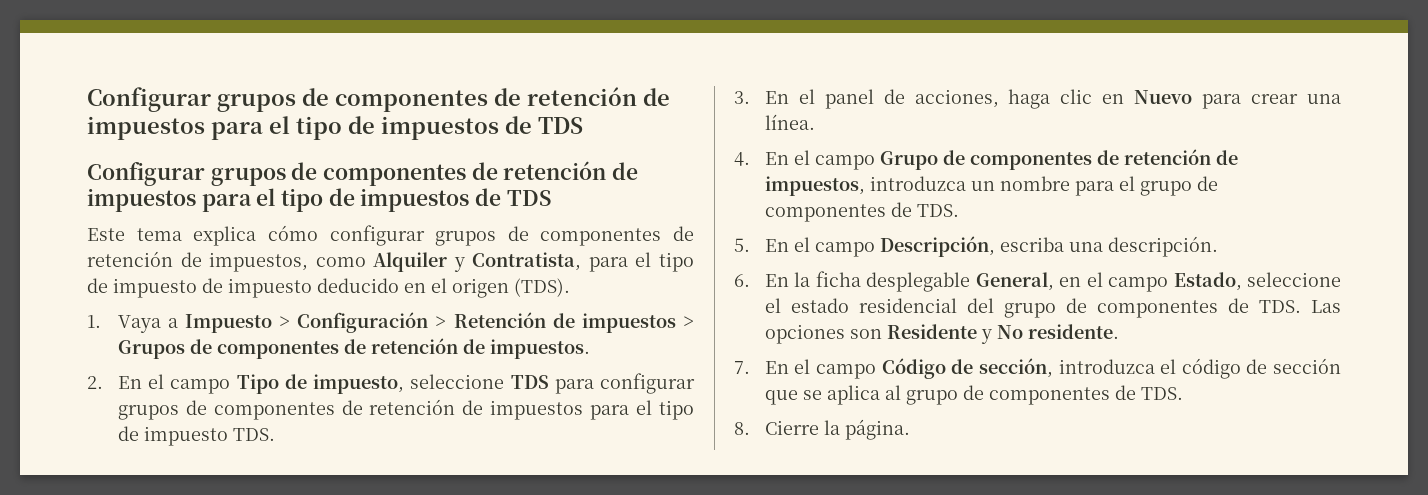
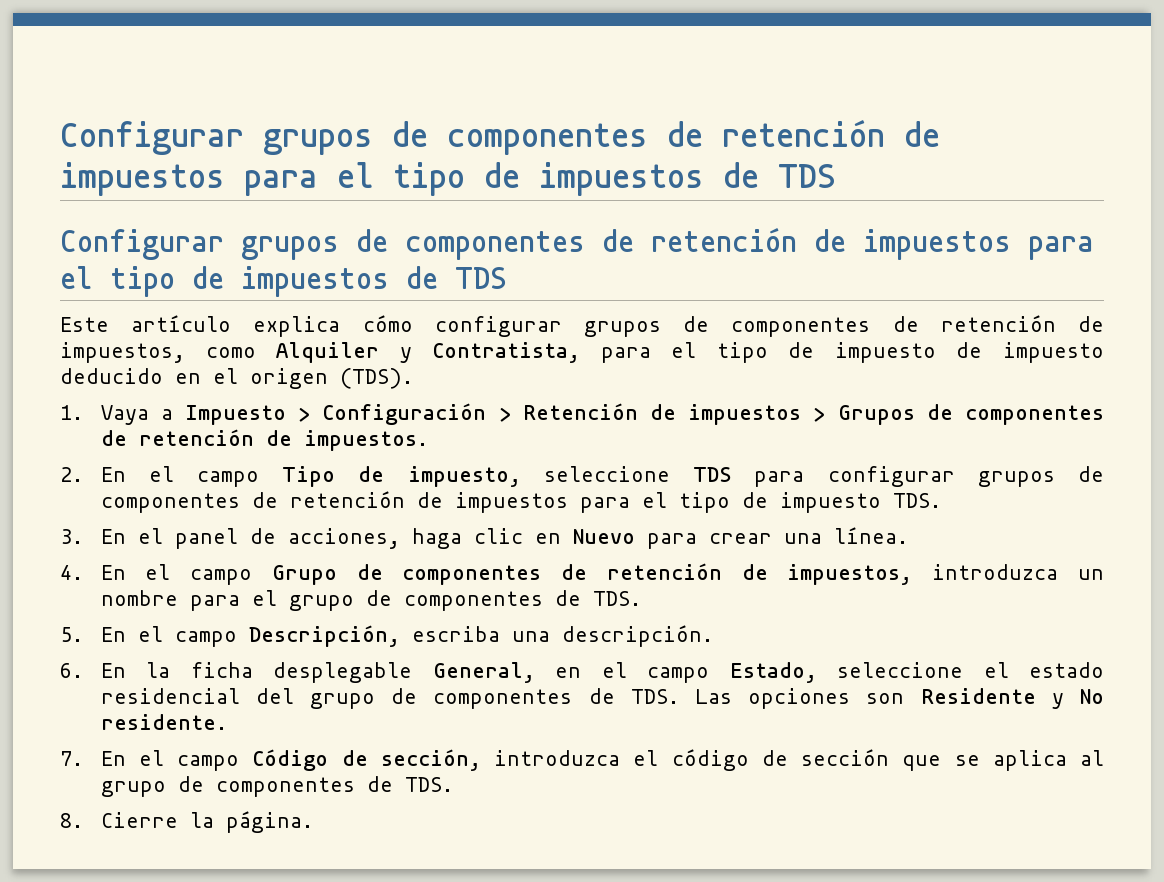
- Este tema explica cómo configurar grupos de componentes de retención de impuestos, como Alquiler y Contratista, para el tipo de impuesto de impuesto deducido en el origen (TDS).
+ Este artículo explica cómo configurar grupos de componentes de retención de impuestos, como Alquiler y Contratista, para el tipo de impuesto de impuesto deducido en el origen (TDS).

